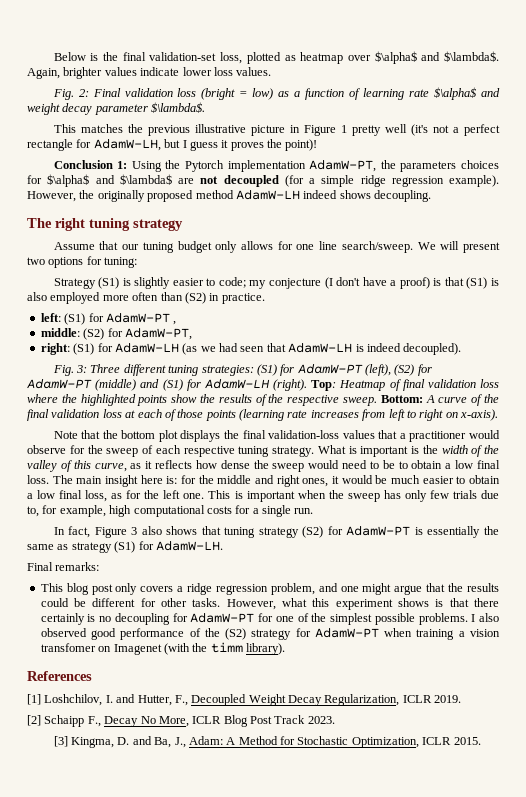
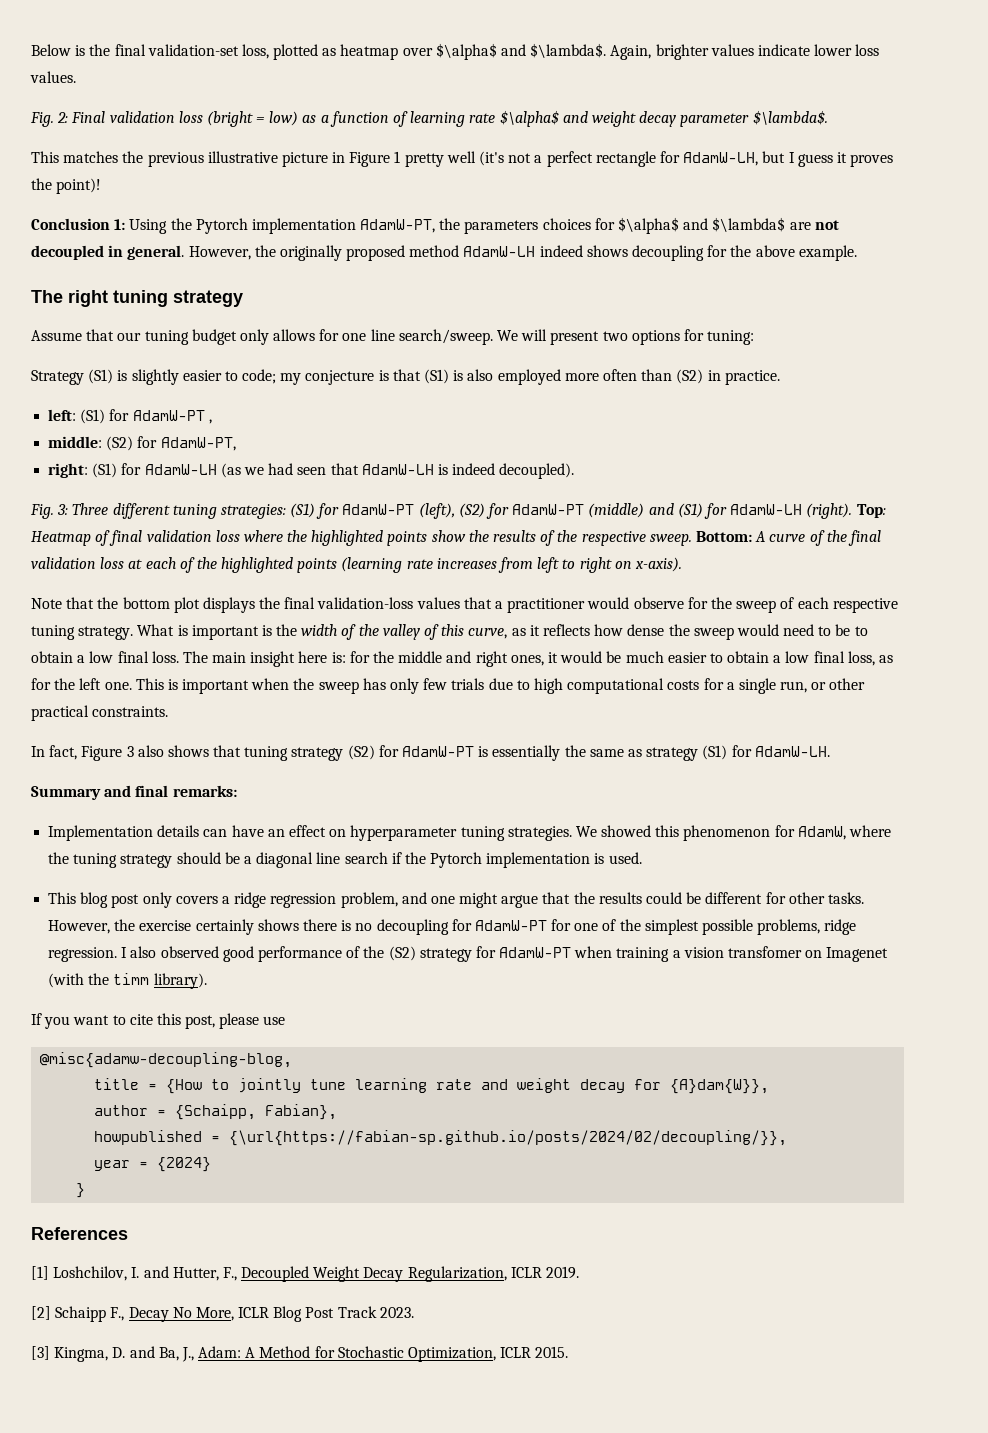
- Conclusion 1: Using the Pytorch implementation AdamW-PT, the parameters choices for $\alpha$ and $\lambda$ are not decoupled (for a simple ridge regression example).
+ Conclusion 1: Using the Pytorch implementation AdamW-PT, the parameters choices for $\alpha$ and $\lambda$ are not decoupled in general.
- However, the originally proposed method AdamW-LH indeed shows decoupling.
+ However, the originally proposed method AdamW-LH indeed shows decoupling for the above example.
- Strategy (S1) is slightly easier to code; my conjecture (I don't have a proof) is that (S1) is also employed more often than (S2) in practice.
+ Strategy (S1) is slightly easier to code; my conjecture is that (S1) is also employed more often than (S2) in practice.
- Bottom: A curve of the final validation loss at each of those points (learning rate increases from left to right on x-axis).
+ Bottom: A curve of the final validation loss at each of the highlighted points (learning rate increases from left to right on x-axis).
- This is important when the sweep has only few trials due to, for example, high computational costs for a single run.
+ This is important when the sweep has only few trials due to high computational costs for a single run, or other practical constraints.
- Final remarks:
+ Summary and final remarks:
+ Implementation details can have an effect on hyperparameter tuning strategies. We showed this phenomenon for AdamW, where the tuning strategy should be a diagonal line search if the Pytorch implementation is used.
- However, what this experiment shows is that there certainly is no decoupling for AdamW-PT for one of the simplest possible problems.
+ However, the exercise certainly shows there is no decoupling for AdamW-PT for one of the simplest possible problems, ridge regression.
+ If you want to cite this post, please use
+ @misc{adamw-decoupling-blog,
+ title = {How to jointly tune learning rate and weight decay for {A}dam{W}},
+ author = {Schaipp, Fabian},
+ howpublished = {\url{https://fabian-sp.github.io/posts/2024/02/decoupling/}},
+ year = {2024}
+ }

